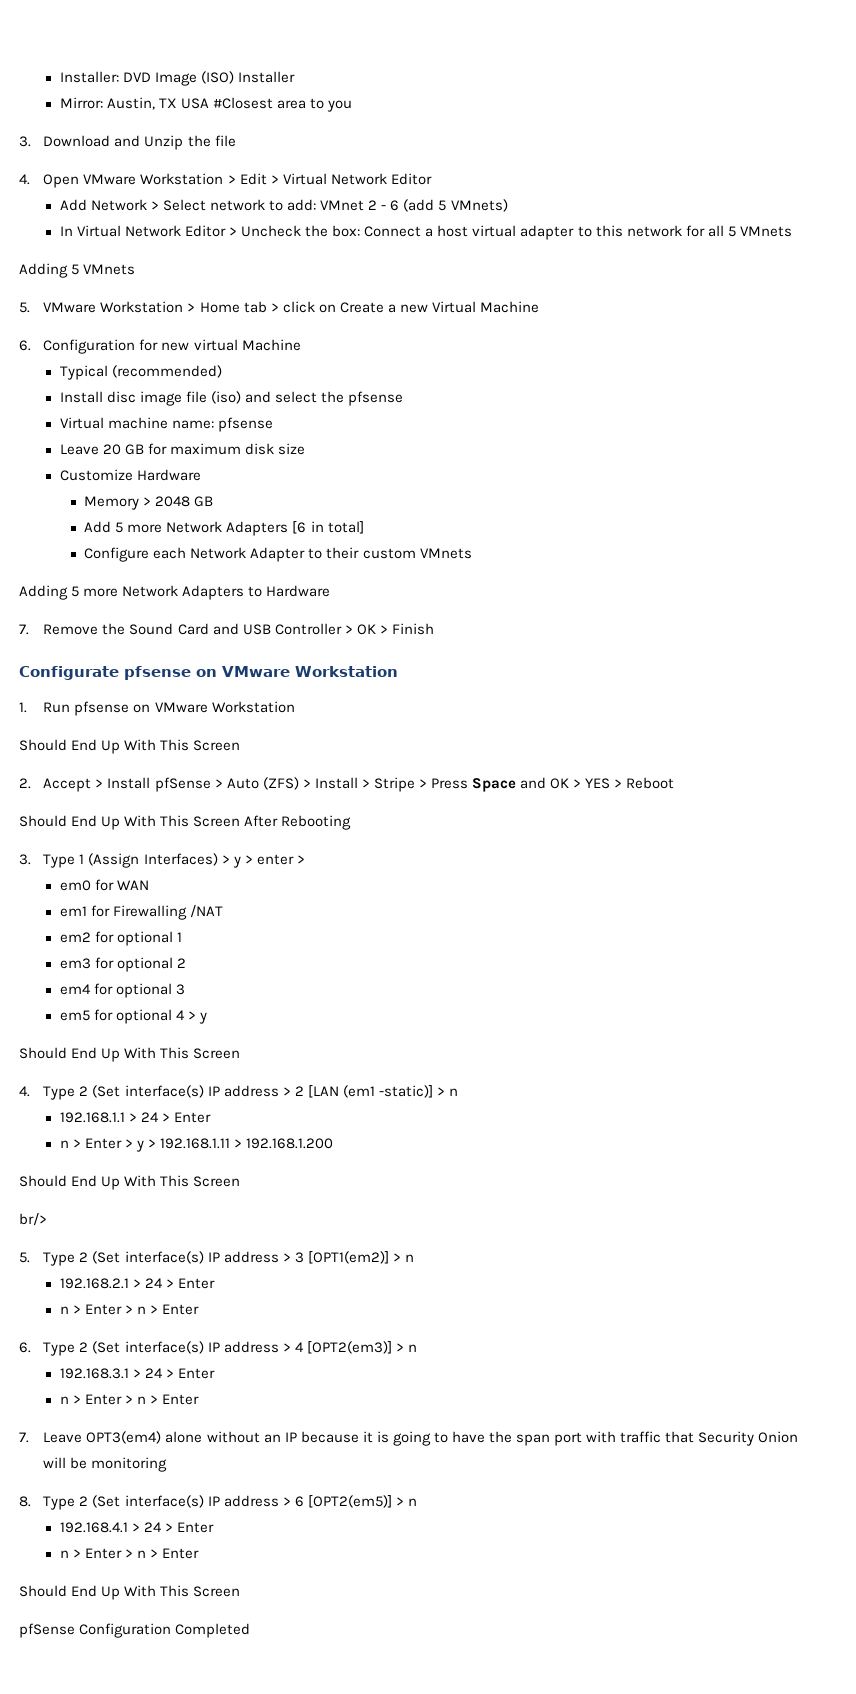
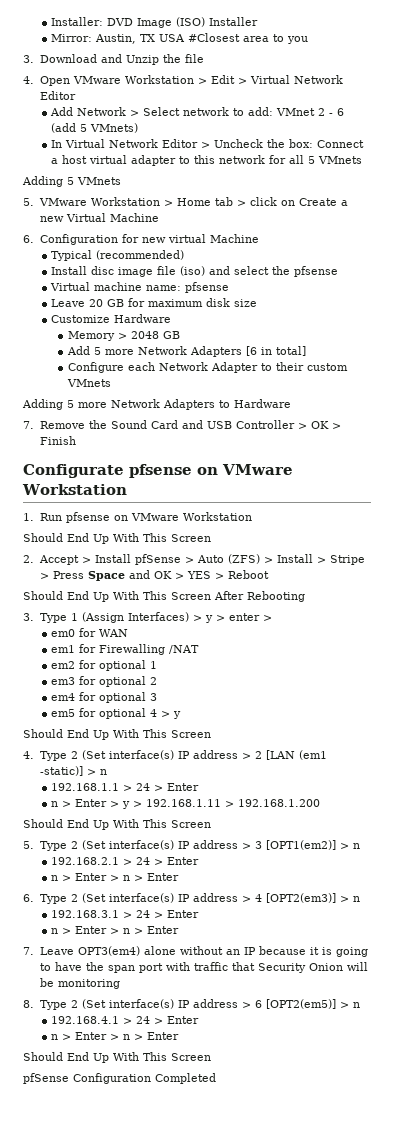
- br/>

